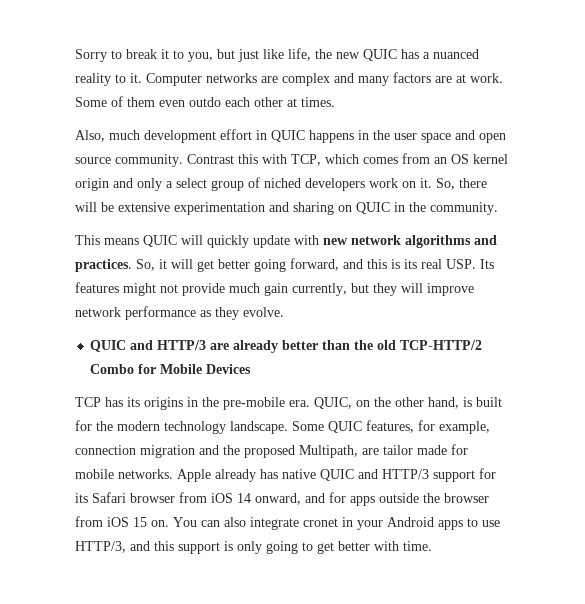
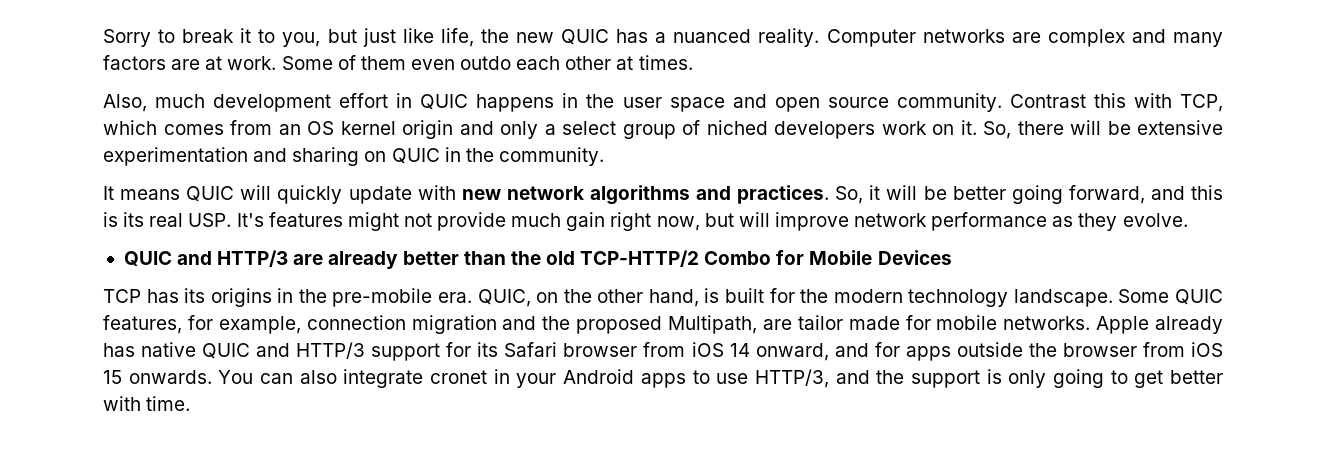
- Sorry to break it to you, but just like life, the new QUIC has a nuanced reality to it.
+ Sorry to break it to you, but just like life, the new QUIC has a nuanced reality.
- This means QUIC will quickly update with new network algorithms and practices.
+ It means QUIC will quickly update with new network algorithms and practices.
- So, it will get better going forward, and this is its real USP. Its features might not provide much gain currently, but they will improve network performance as they evolve.
+ So, it will be better going forward, and this is its real USP. It's features might not provide much gain right now, but will improve network performance as they evolve.
- Apple already has native QUIC and HTTP/3 support for its Safari browser from iOS 14 onward, and for apps outside the browser from iOS 15 on.
+ Apple already has native QUIC and HTTP/3 support for its Safari browser from iOS 14 onward, and for apps outside the browser from iOS 15 onwards.
- You can also integrate cronet in your Android apps to use HTTP/3, and this support is only going to get better with time.
+ You can also integrate cronet in your Android apps to use HTTP/3, and the support is only going to get better with time.

